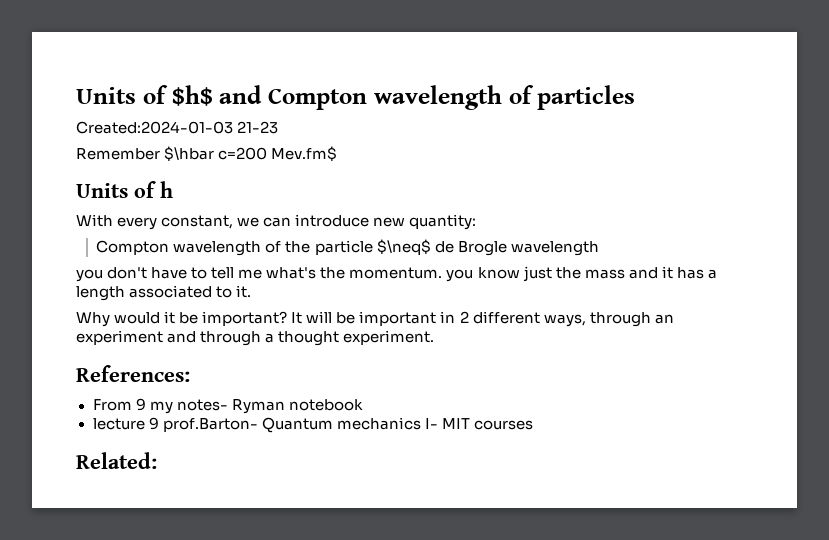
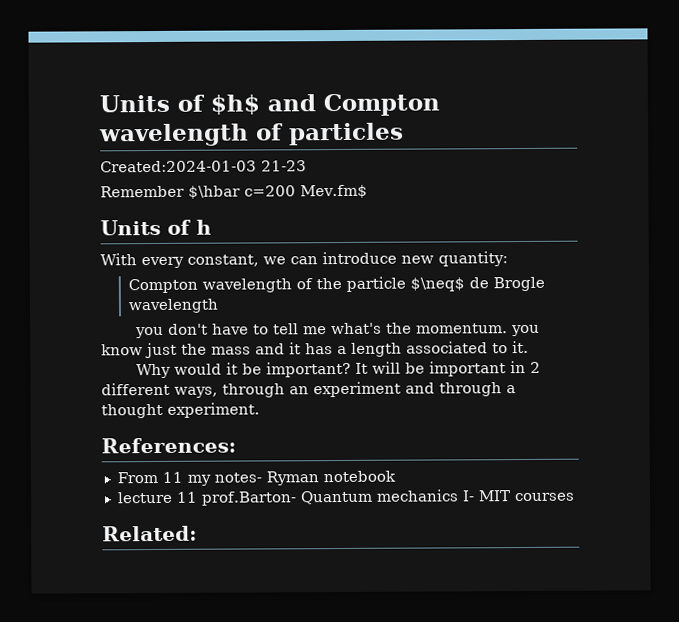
- From 9 my notes- Ryman notebook
+ From 11 my notes- Ryman notebook
- lecture 9 prof.Barton- Quantum mechanics I- MIT courses
+ lecture 11 prof.Barton- Quantum mechanics I- MIT courses

